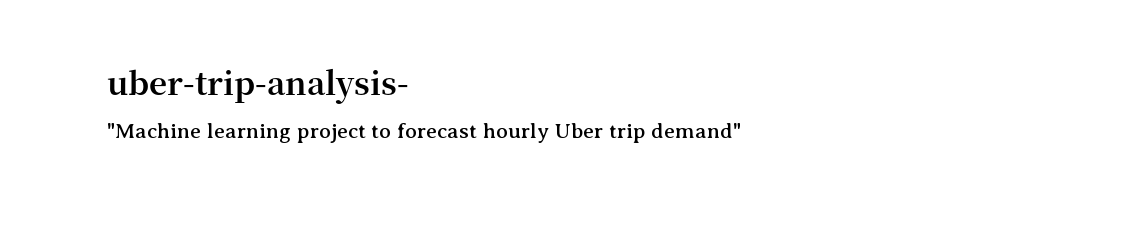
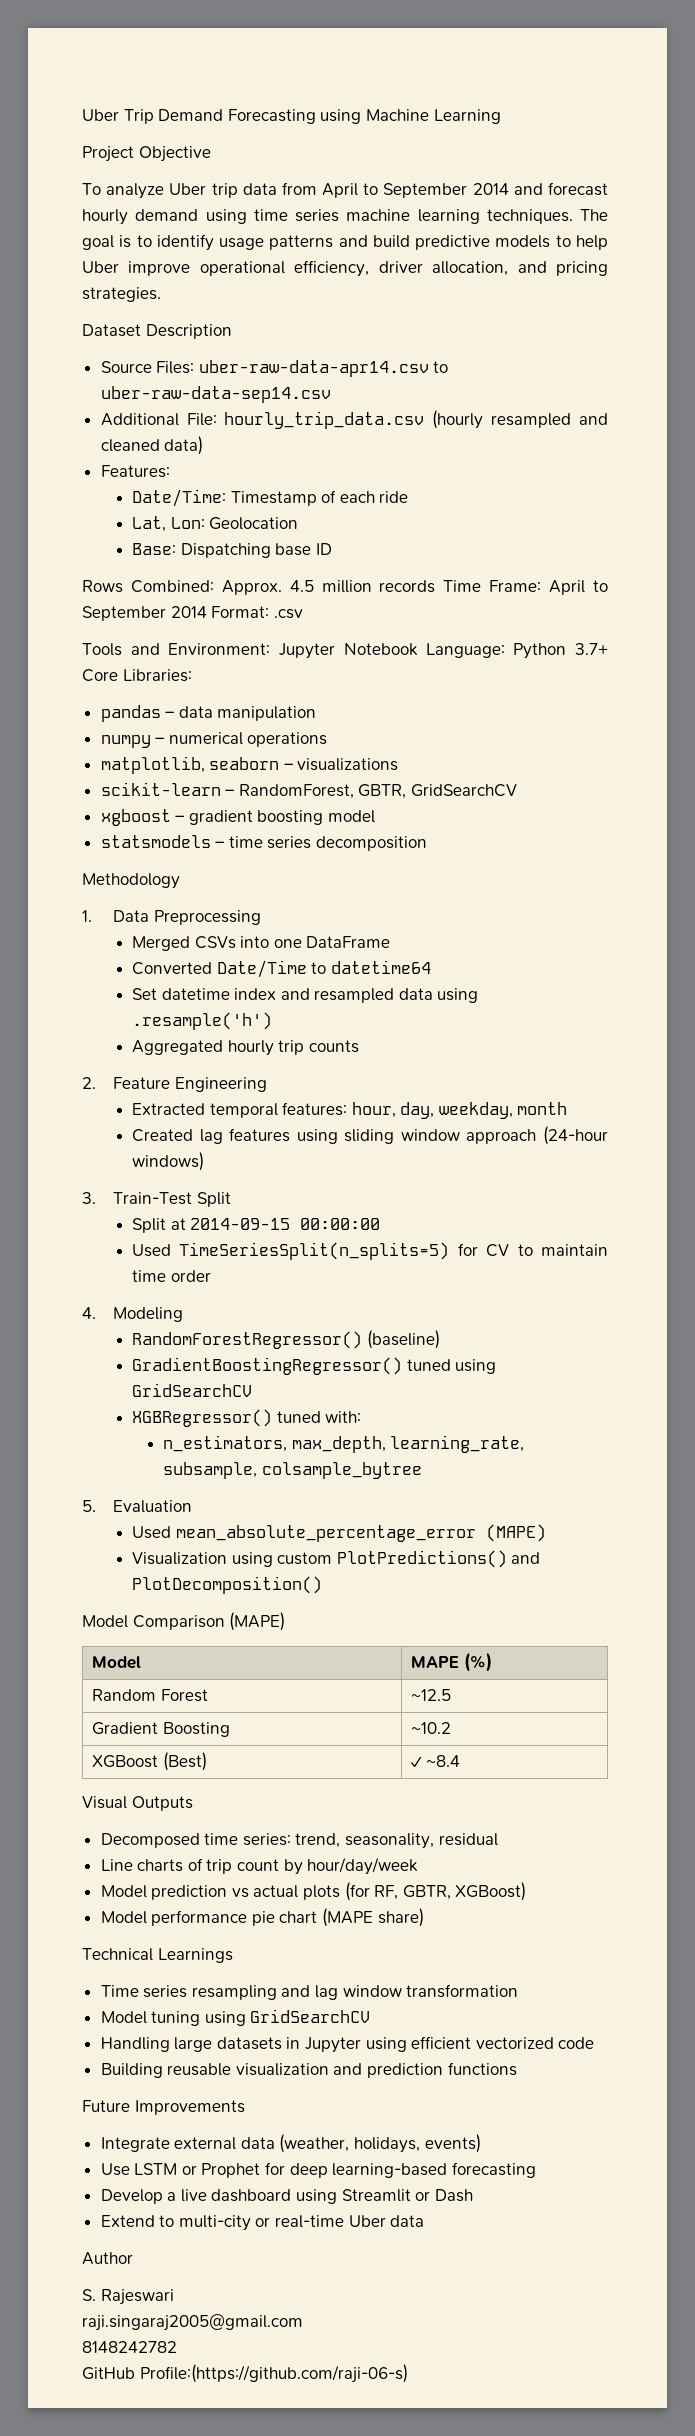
- uber-trip-analysis-
- "Machine learning project to forecast hourly Uber trip demand"
+ Uber Trip Demand Forecasting using Machine Learning
+ Project Objective
+ To analyze Uber trip data from April to September 2014 and forecast hourly demand using time series machine learning techniques. The goal is to identify usage patterns and build predictive models to help Uber improve operational efficiency, driver allocation, and pricing strategies.
+ Dataset Description
+ Source Files: uber-raw-data-apr14.csv to uber-raw-data-sep14.csv
+ Additional File: hourly_trip_data.csv (hourly resampled and cleaned data)
+ Features:
+ Date/Time: Timestamp of each ride
+ Lat, Lon: Geolocation
+ Base: Dispatching base ID
+ Rows Combined: Approx. 4.5 million records Time Frame: April to September 2014 Format: .csv
+ Tools and Environment: Jupyter Notebook Language: Python 3.7+ Core Libraries:
+ pandas – data manipulation
+ numpy – numerical operations
+ matplotlib, seaborn – visualizations
+ scikit-learn – RandomForest, GBTR, GridSearchCV
+ xgboost – gradient boosting model
+ statsmodels – time series decomposition
+ Methodology
+ 1. Data Preprocessing
+ Merged CSVs into one DataFrame
+ Converted Date/Time to datetime64
+ Set datetime index and resampled data using .resample('h')
+ Aggregated hourly trip counts
+ 2. Feature Engineering
+ Extracted temporal features: hour, day, weekday, month
+ Created lag features using sliding window approach (24-hour windows)
+ 3. Train-Test Split
+ Split at 2014-09-15 00:00:00
+ Used TimeSeriesSplit(n_splits=5) for CV to maintain time order
+ 4. Modeling
+ RandomForestRegressor() (baseline)
+ GradientBoostingRegressor() tuned using GridSearchCV
+ XGBRegressor() tuned with:
+ n_estimators, max_depth, learning_rate, subsample, colsample_bytree
+ 5. Evaluation
+ Used mean_absolute_percentage_error (MAPE)
+ Visualization using custom PlotPredictions() and PlotDecomposition()
+ Model Comparison (MAPE)
+ Model | MAPE (%)
+ Random Forest | ~12.5
+ Gradient Boosting | ~10.2
+ XGBoost (Best) | ✓ ~8.4
+ Visual Outputs
+ Decomposed time series: trend, seasonality, residual
+ Line charts of trip count by hour/day/week
+ Model prediction vs actual plots (for RF, GBTR, XGBoost)
+ Model performance pie chart (MAPE share)
+ Technical Learnings
+ Time series resampling and lag window transformation
+ Model tuning using GridSearchCV
+ Handling large datasets in Jupyter using efficient vectorized code
+ Building reusable visualization and prediction functions
+ Future Improvements
+ Integrate external data (weather, holidays, events)
+ Use LSTM or Prophet for deep learning-based forecasting
+ Develop a live dashboard using Streamlit or Dash
+ Extend to multi-city or real-time Uber data
+ Author
+ S. Rajeswari
+ raji.singaraj2005@gmail.com
+ 8148242782
+ GitHub Profile:(https://github.com/raji-06-s)

